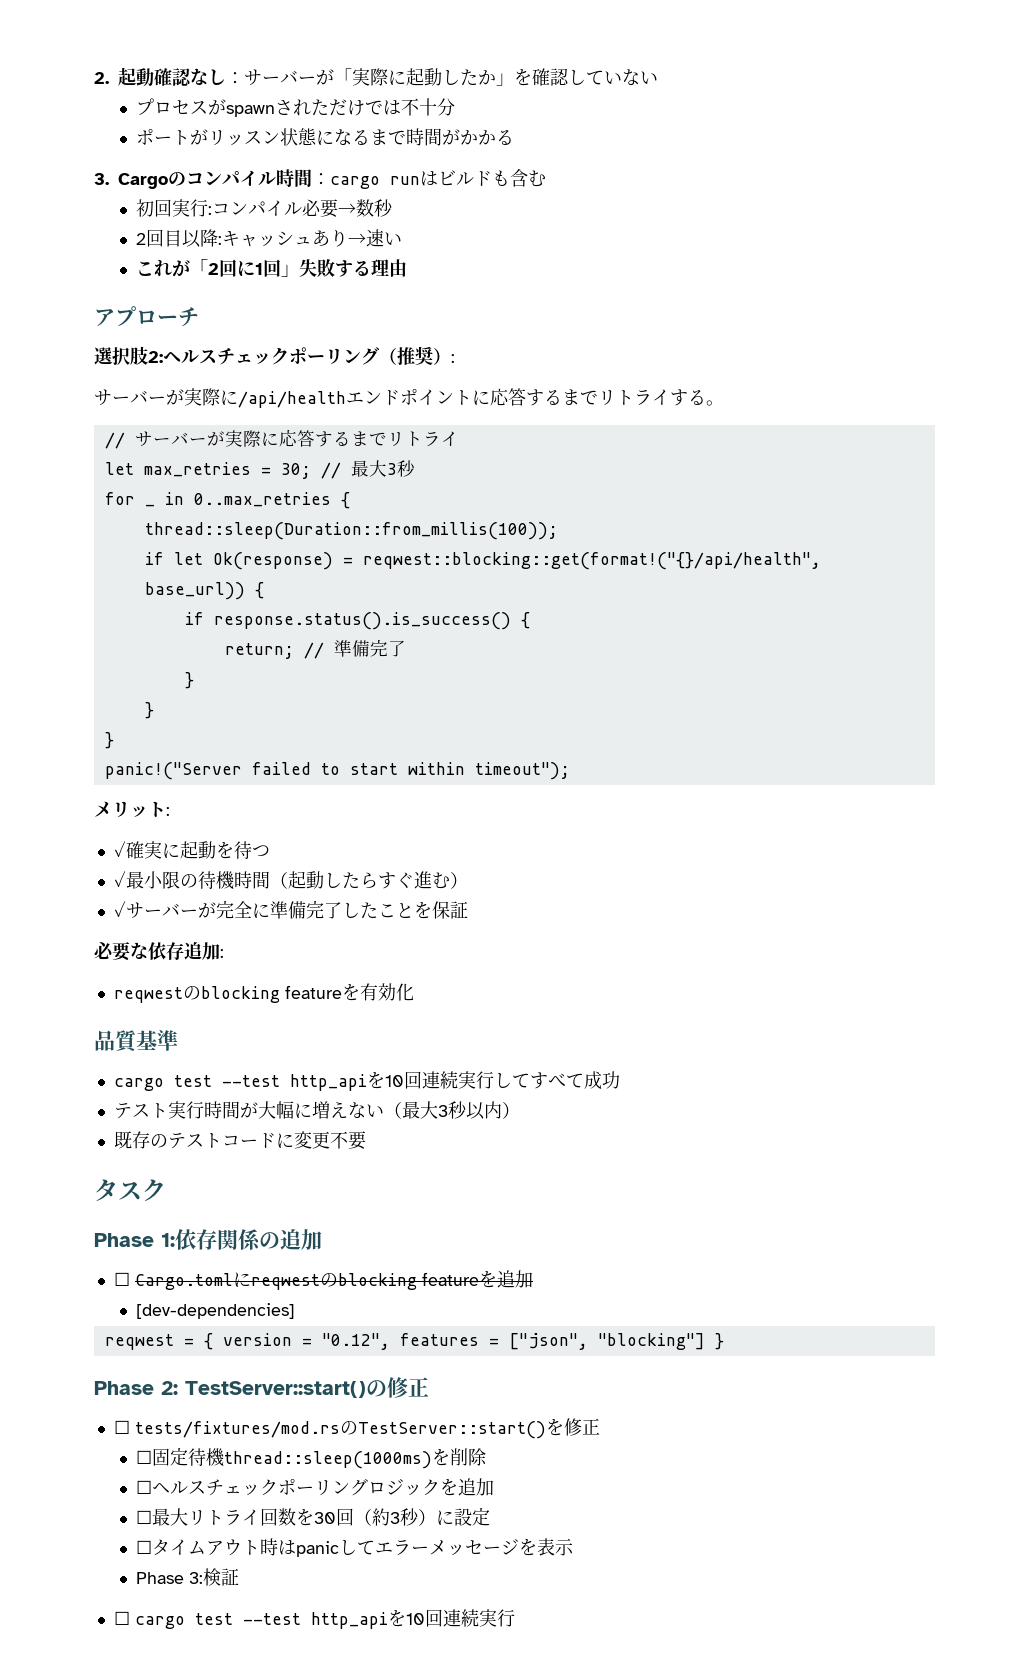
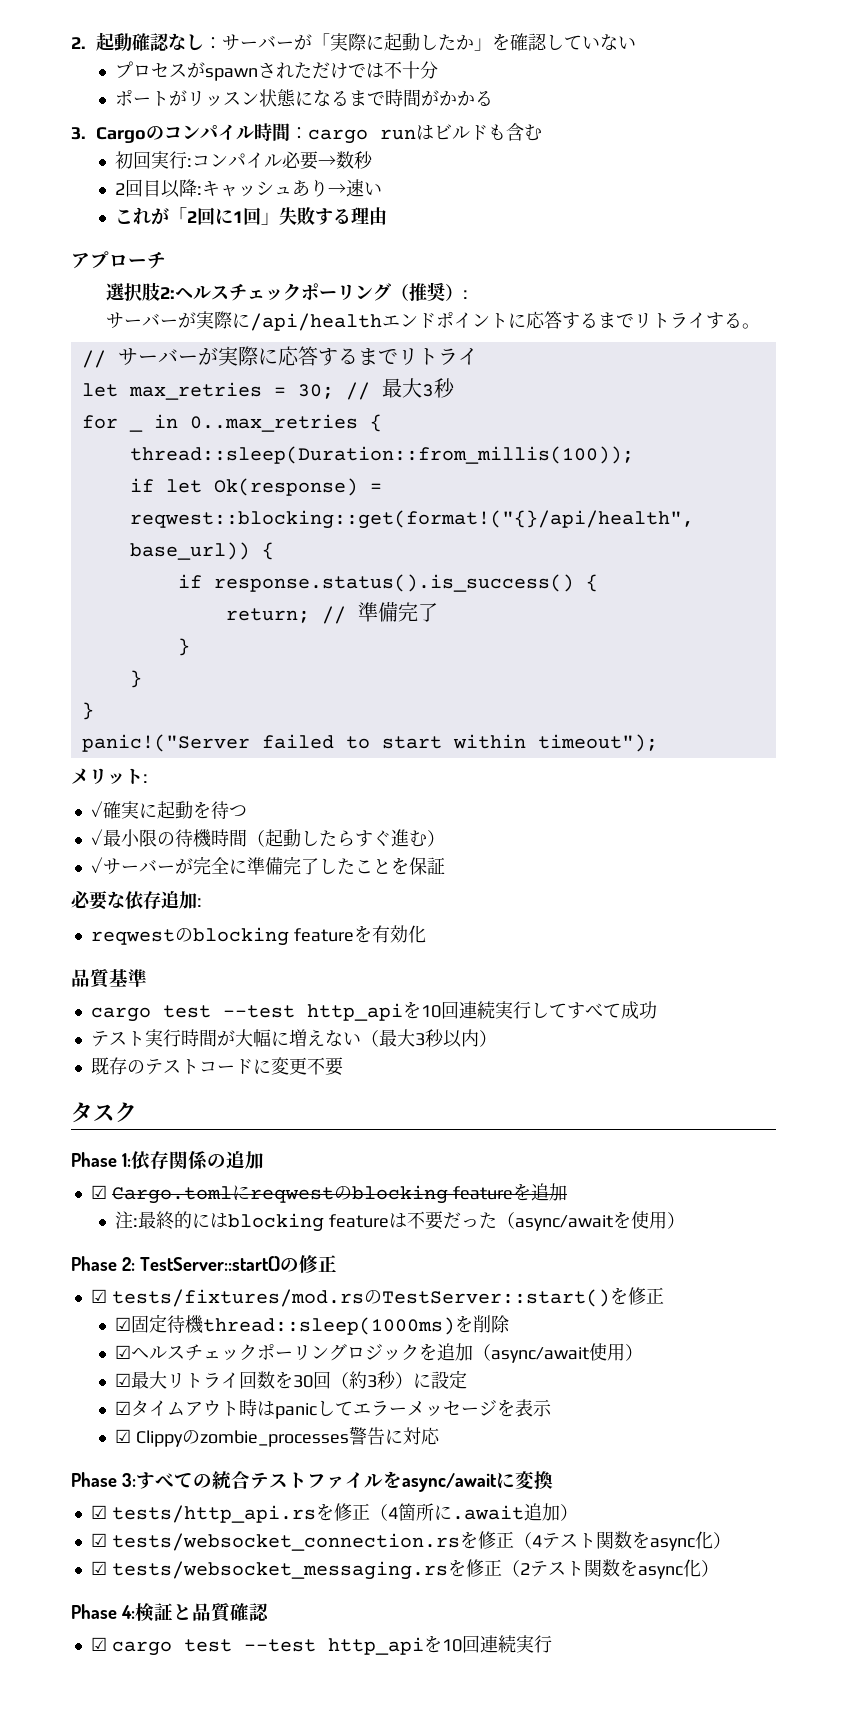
- ☐ Cargo.tomlにreqwestのblocking featureを追加
+ ☑ Cargo.tomlにreqwestのblocking featureを追加
- [dev-dependencies]
- reqwest = { version = "0.12", features = ["json", "blocking"] }
+ 注:最終的にはblocking featureは不要だった（async/awaitを使用）
- ☐ tests/fixtures/mod.rsのTestServer::start()を修正
+ ☑ tests/fixtures/mod.rsのTestServer::start()を修正
- ☐固定待機thread::sleep(1000ms)を削除
+ ☑固定待機thread::sleep(1000ms)を削除
- ☐ヘルスチェックポーリングロジックを追加
- ☐最大リトライ回数を30回（約3秒）に設定
+ ☑ヘルスチェックポーリングロジックを追加（async/await使用）
+ ☑最大リトライ回数を30回（約3秒）に設定
- ☐タイムアウト時はpanicしてエラーメッセージを表示
+ ☑タイムアウト時はpanicしてエラーメッセージを表示
- Phase 3:検証
- ☐ cargo test --test http_apiを10回連続実行
+ ☑ Clippyのzombie_processes警告に対応
+ Phase 3:すべての統合テストファイルをasync/awaitに変換
+ ☑ tests/http_api.rsを修正（4箇所に.await追加）
+ ☑ tests/websocket_connection.rsを修正（4テスト関数をasync化）
+ ☑ tests/websocket_messaging.rsを修正（2テスト関数をasync化）
+ Phase 4:検証と品質確認
+ ☑ cargo test --test http_apiを10回連続実行

